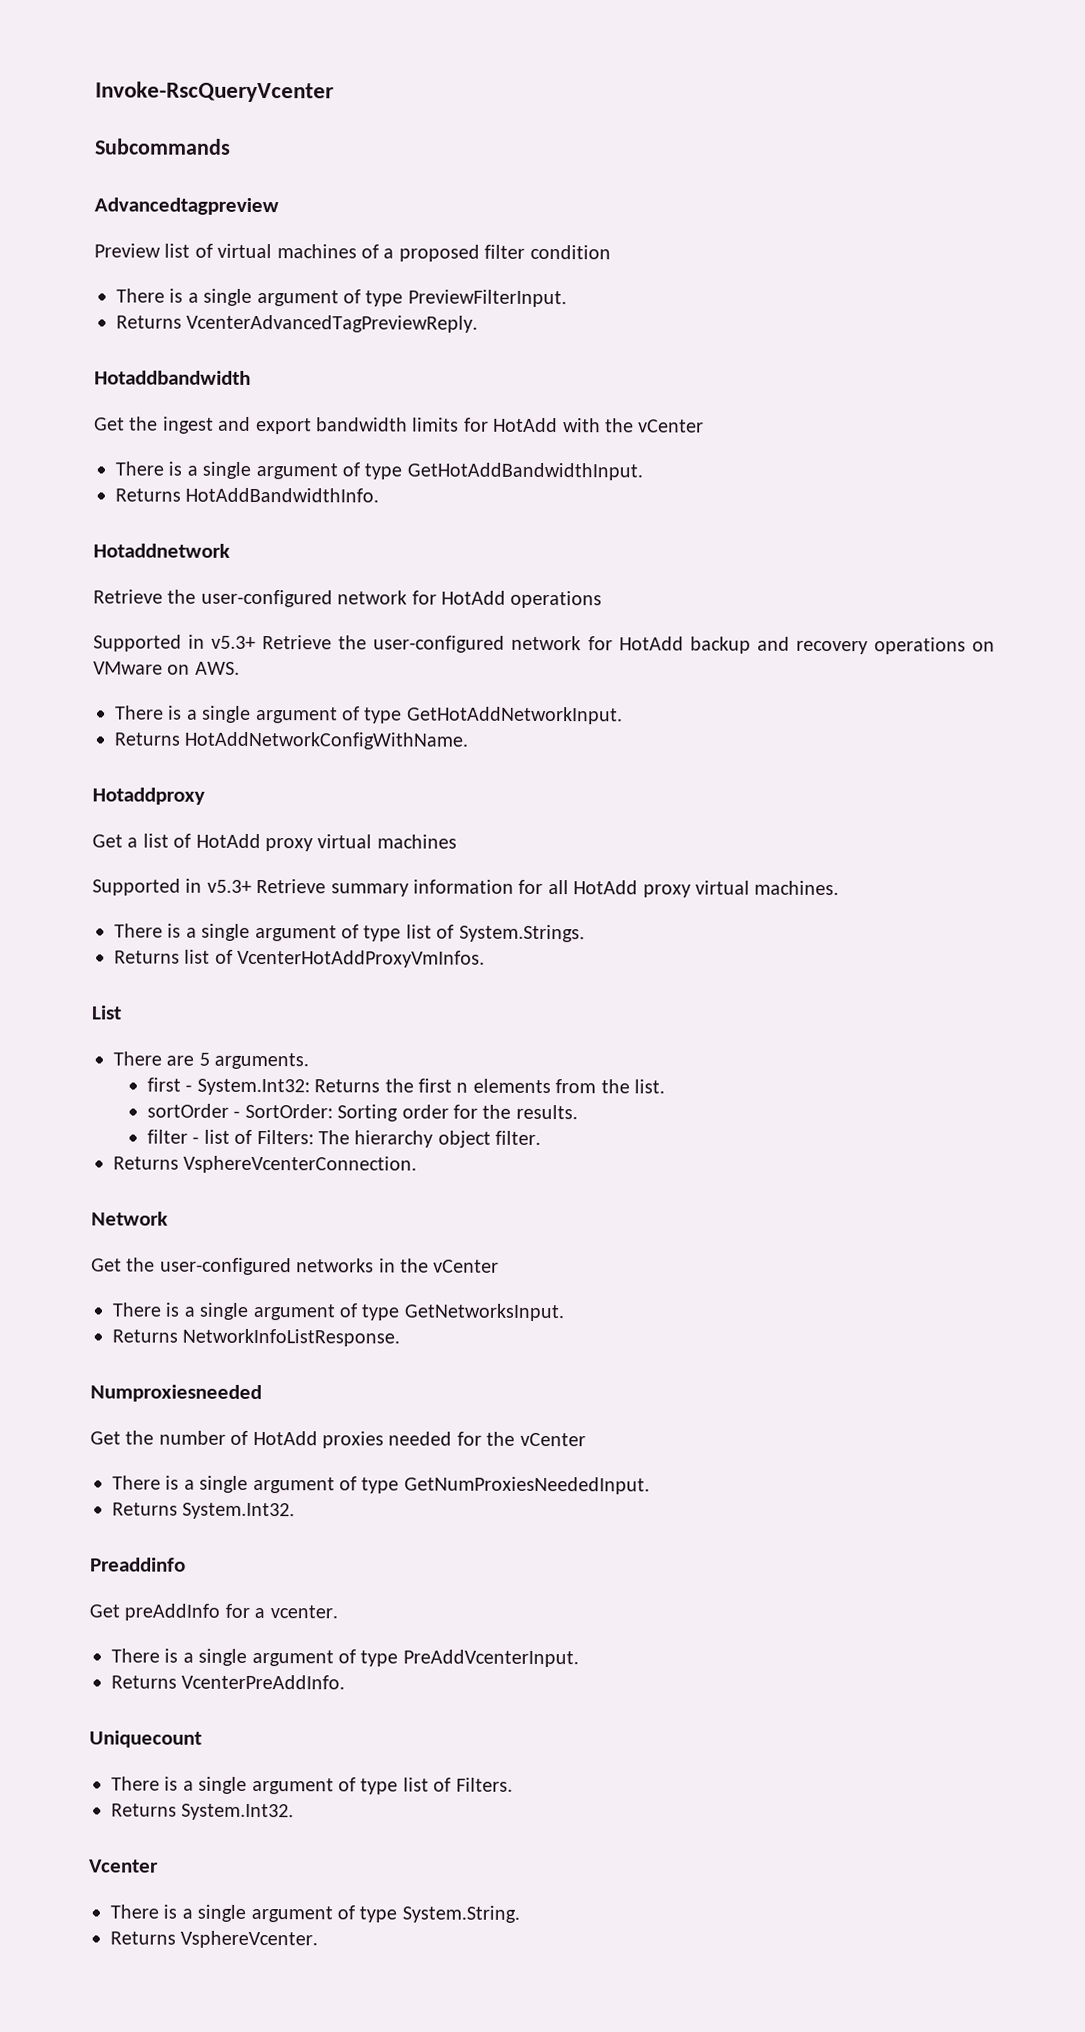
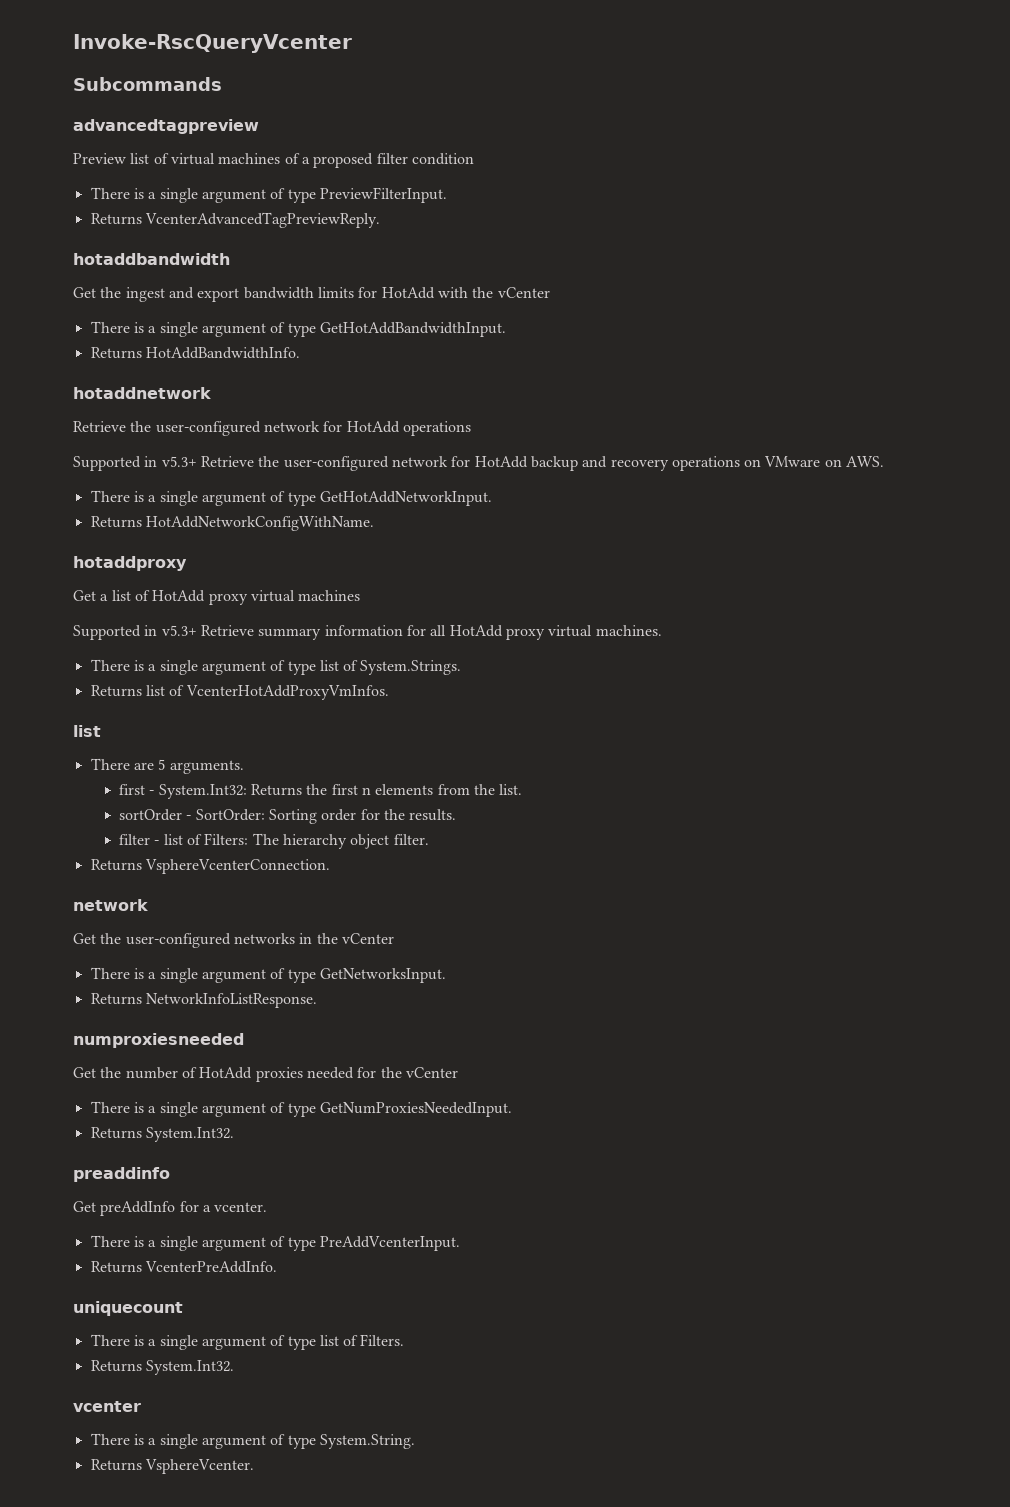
- Advancedtagpreview
+ advancedtagpreview
- Hotaddbandwidth
+ hotaddbandwidth
- Hotaddnetwork
+ hotaddnetwork
- Hotaddproxy
+ hotaddproxy
  Returns list of VcenterHotAddProxyVmInfos.
- List
+ list
  Returns VsphereVcenterConnection.
- Network
+ network
- Numproxiesneeded
+ numproxiesneeded
- Preaddinfo
+ preaddinfo
- Uniquecount
+ uniquecount
- Vcenter
+ vcenter

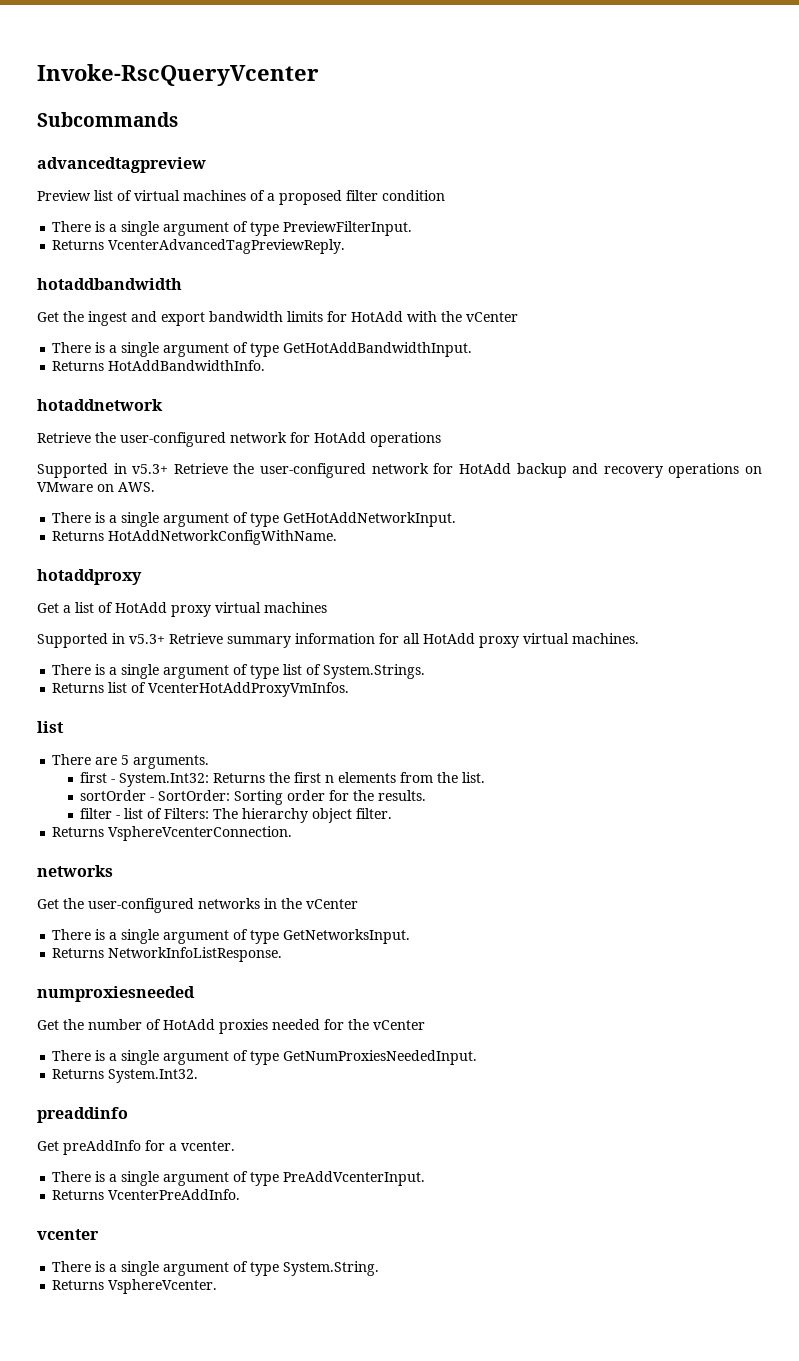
  Returns VsphereVcenterConnection.
- network
+ networks
- uniquecount
- There is a single argument of type list of Filters.
- Returns System.Int32.

